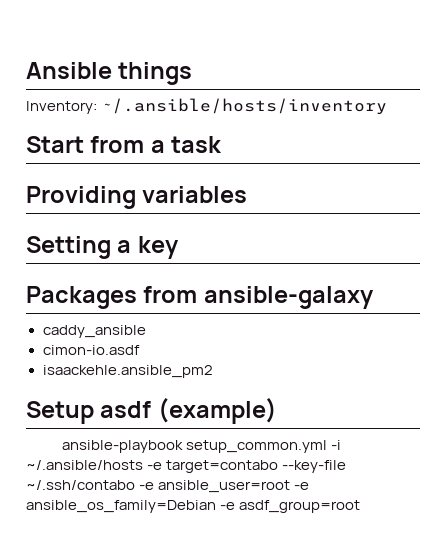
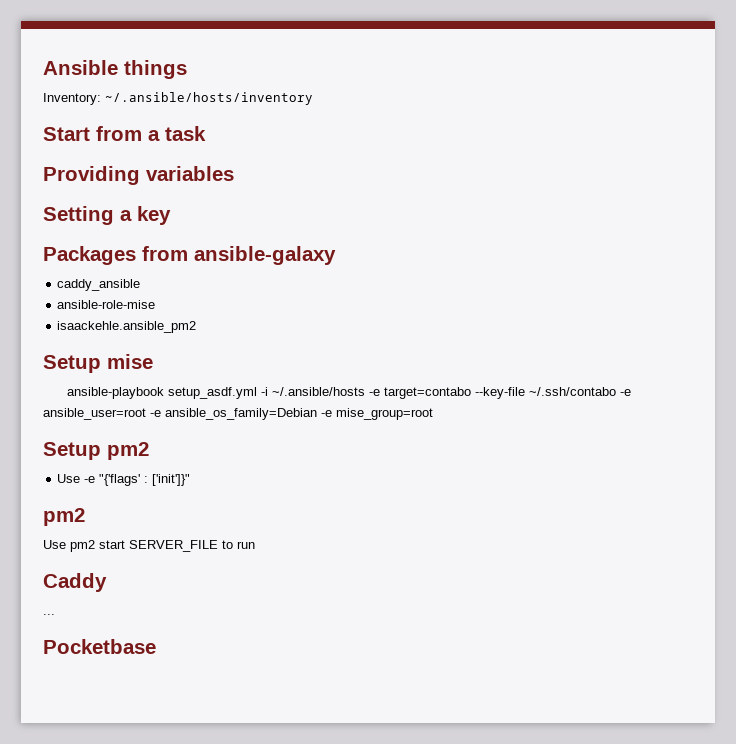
- cimon-io.asdf
+ ansible-role-mise
- Setup asdf (example)
+ Setup mise
- ansible-playbook setup_common.yml -i ~/.ansible/hosts -e target=contabo --key-file ~/.ssh/contabo -e ansible_user=root -e ansible_os_family=Debian -e asdf_group=root
+ ansible-playbook setup_asdf.yml -i ~/.ansible/hosts -e target=contabo --key-file ~/.ssh/contabo -e ansible_user=root -e ansible_os_family=Debian -e mise_group=root
+ Setup pm2
+ Use -e "{'flags' : ['init']}"
+ pm2
+ Use pm2 start SERVER_FILE to run
+ Caddy
+ ...
+ Pocketbase

